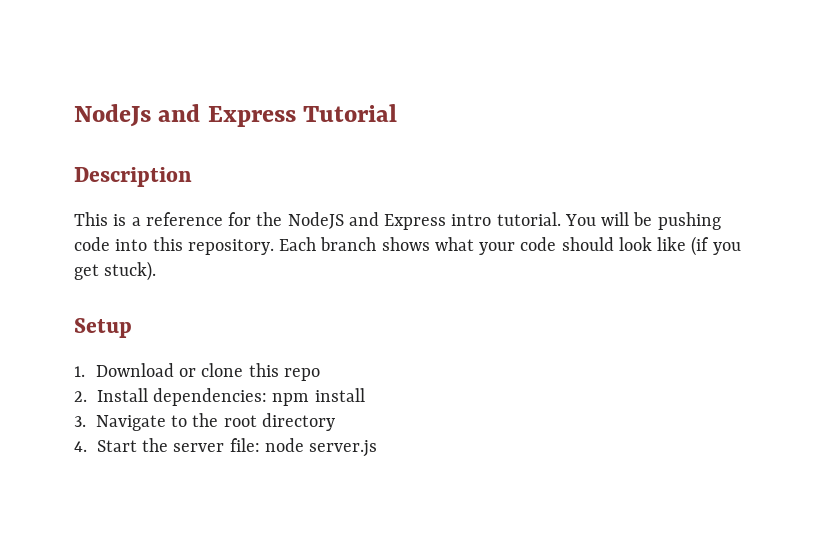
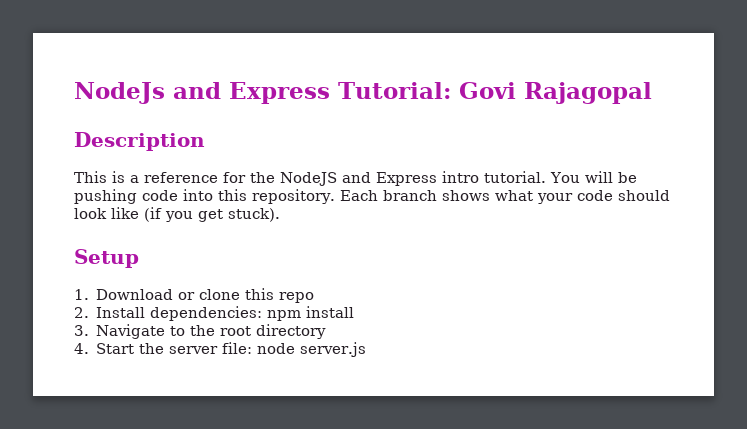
- NodeJs and Express Tutorial
+ NodeJs and Express Tutorial: Govi Rajagopal

